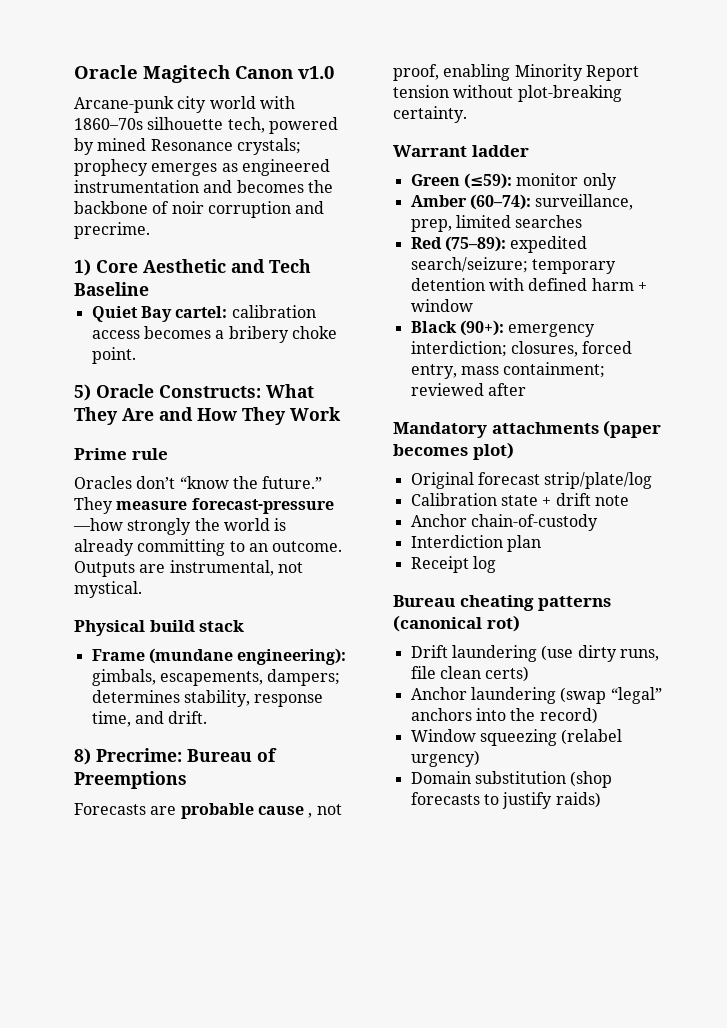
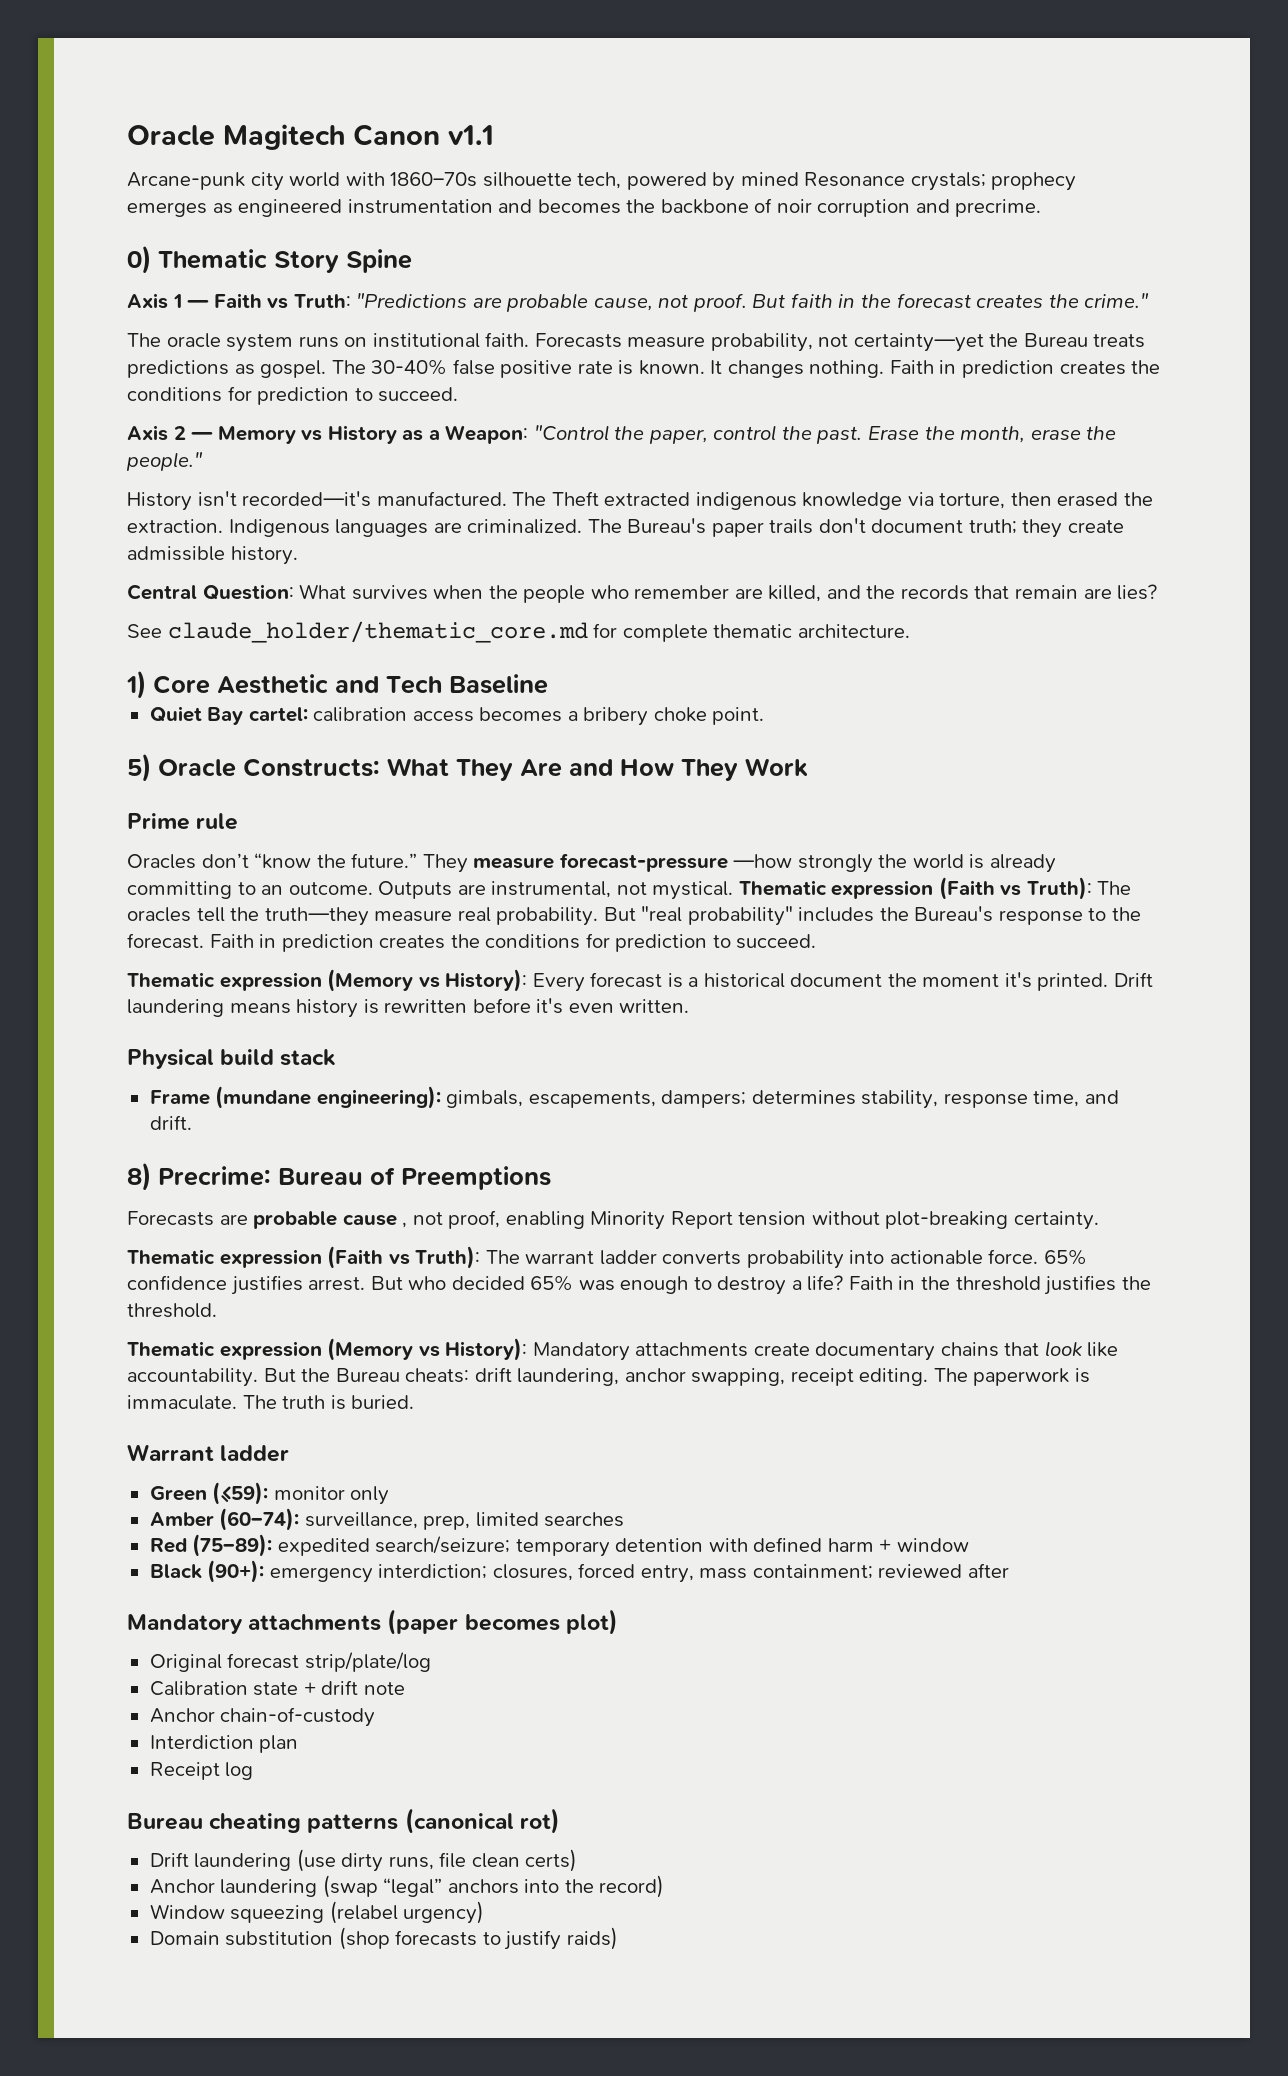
- Oracle Magitech Canon v1.0
+ Oracle Magitech Canon v1.1
+ 0) Thematic Story Spine
+ Axis 1 — Faith vs Truth: "Predictions are probable cause, not proof. But faith in the forecast creates the crime."
+ The oracle system runs on institutional faith. Forecasts measure probability, not certainty—yet the Bureau treats predictions as gospel. The 30-40% false positive rate is known. It changes nothing. Faith in prediction creates the conditions for prediction to succeed.
+ Axis 2 — Memory vs History as a Weapon: "Control the paper, control the past. Erase the month, erase the people."
+ History isn't recorded—it's manufactured. The Theft extracted indigenous knowledge via torture, then erased the extraction. Indigenous languages are criminalized. The Bureau's paper trails don't document truth; they create admissible history.
+ Central Question: What survives when the people who remember are killed, and the records that remain are lies?
+ See claude_holder/thematic_core.md for complete thematic architecture.
+ Thematic expression (Faith vs Truth): The oracles tell the truth—they measure real probability. But "real probability" includes the Bureau's response to the forecast. Faith in prediction creates the conditions for prediction to succeed.
+ Thematic expression (Memory vs History): Every forecast is a historical document the moment it's printed. Drift laundering means history is rewritten before it's even written.
+ Thematic expression (Faith vs Truth): The warrant ladder converts probability into actionable force. 65% confidence justifies arrest. But who decided 65% was enough to destroy a life? Faith in the threshold justifies the threshold.
+ Thematic expression (Memory vs History): Mandatory attachments create documentary chains that look like accountability. But the Bureau cheats: drift laundering, anchor swapping, receipt editing. The paperwork is immaculate. The truth is buried.

